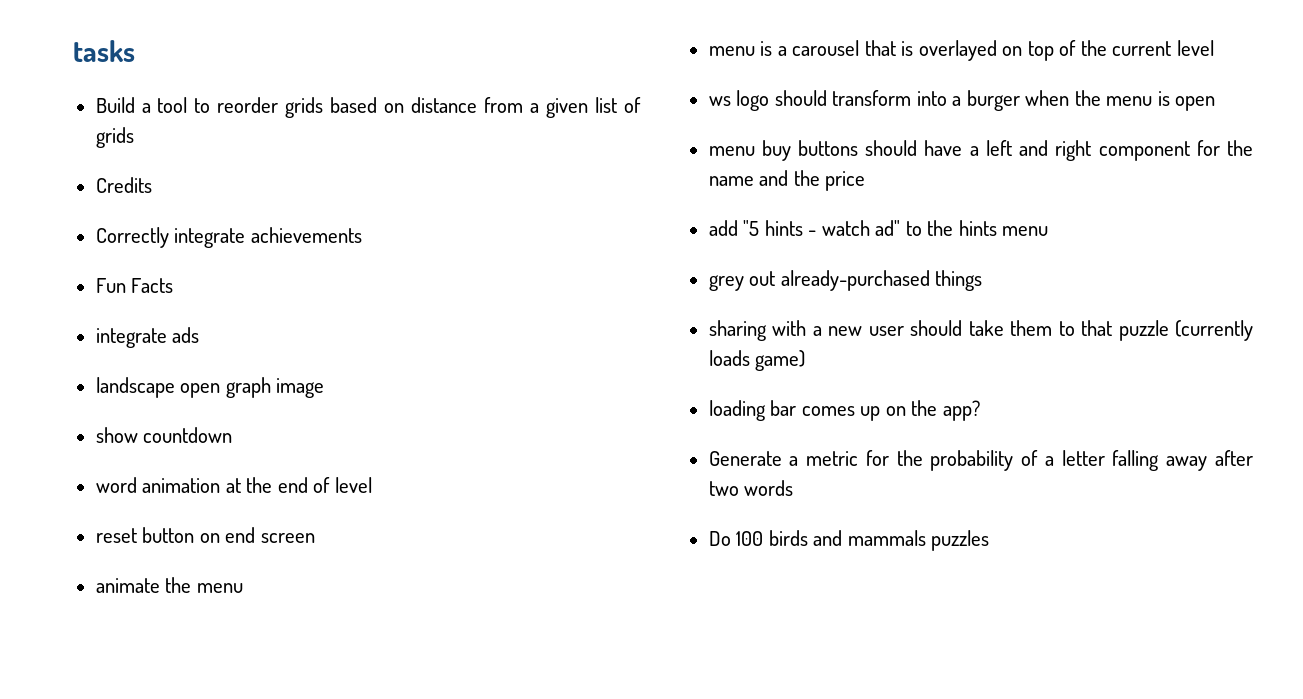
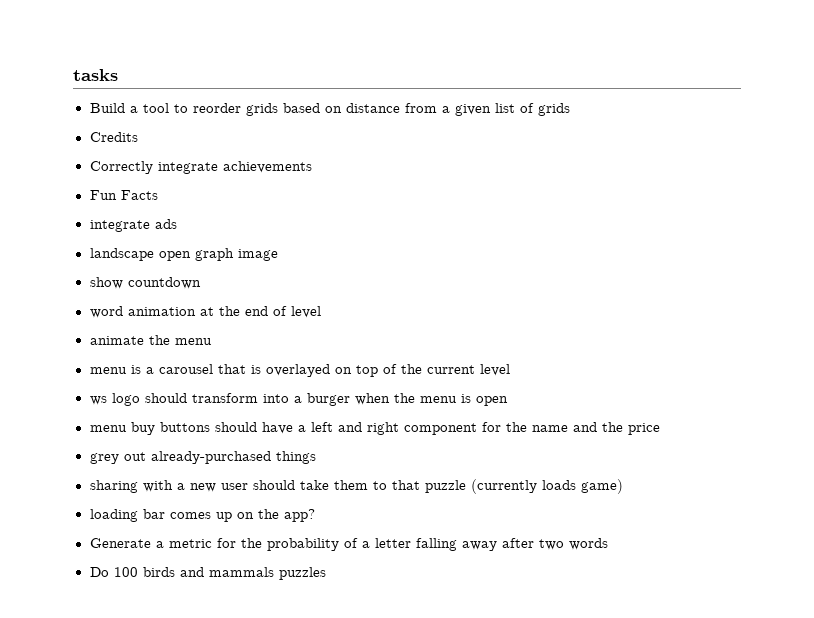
- reset button on end screen
- add "5 hints - watch ad" to the hints menu

